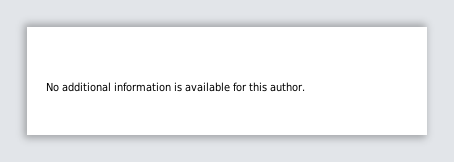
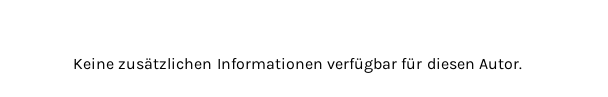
- No additional information is available for this author.
+ Keine zusätzlichen Informationen verfügbar für diesen Autor.

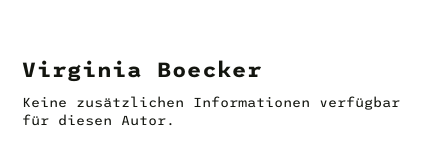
+ Virginia Boecker

